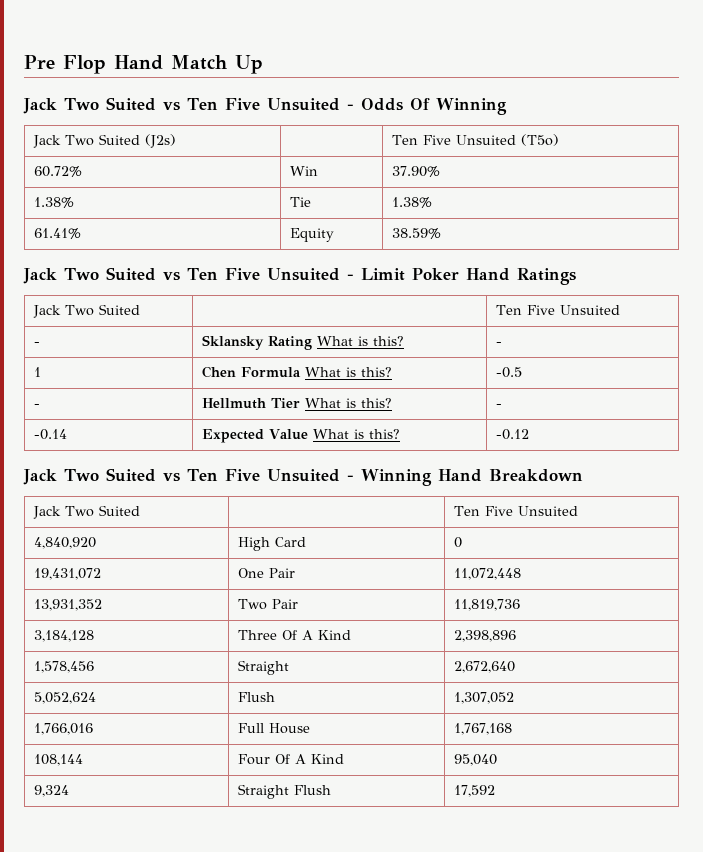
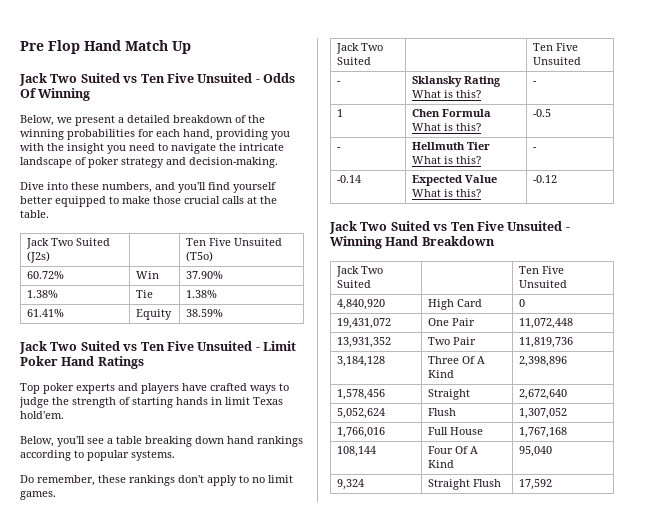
+ Below, we present a detailed breakdown of the winning probabilities for each hand, providing you with the insight you need to navigate the intricate landscape of poker strategy and decision-making.
+ Dive into these numbers, and you'll find yourself better equipped to make those crucial calls at the table.
+ Top poker experts and players have crafted ways to judge the strength of starting hands in limit Texas hold'em.
+ Below, you'll see a table breaking down hand rankings according to popular systems.
+ Do remember, these rankings don't apply to no limit games.

